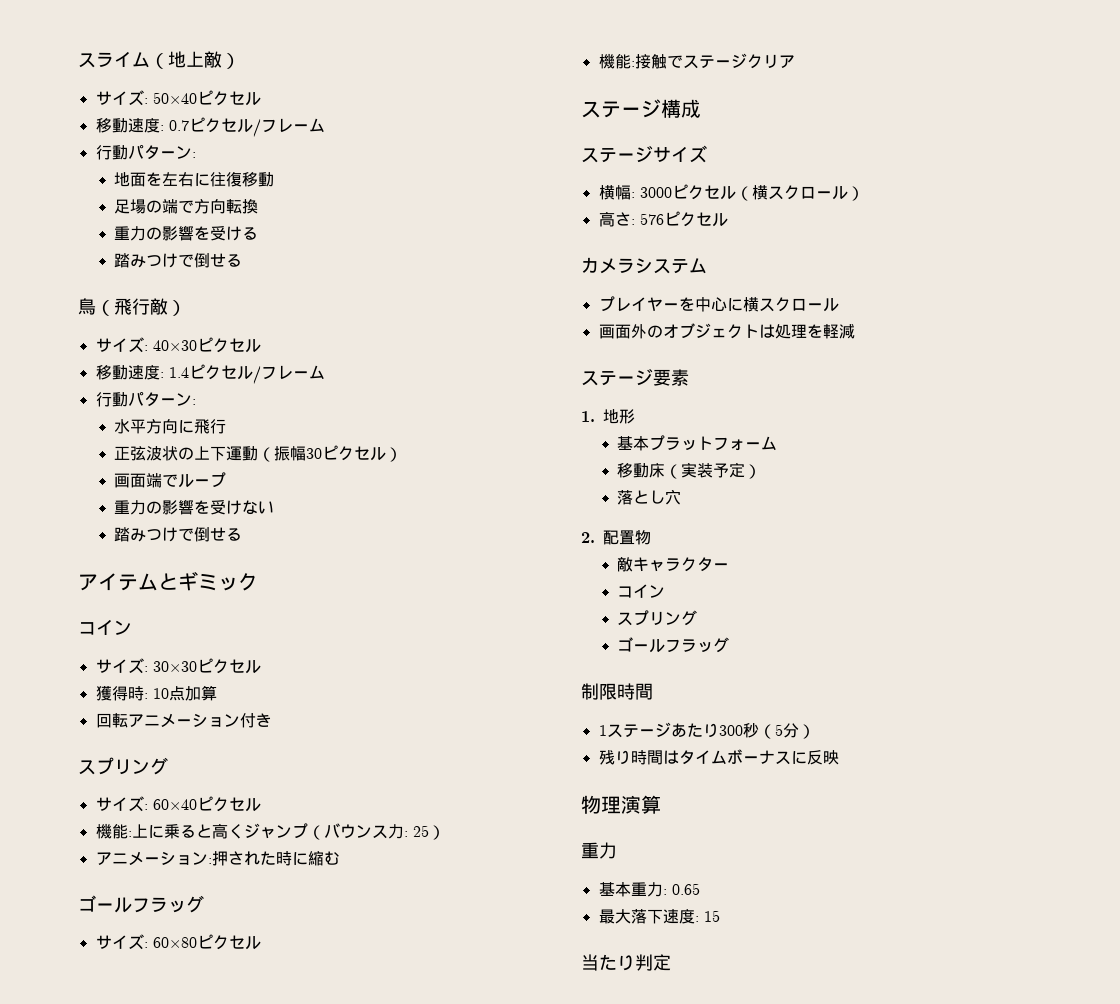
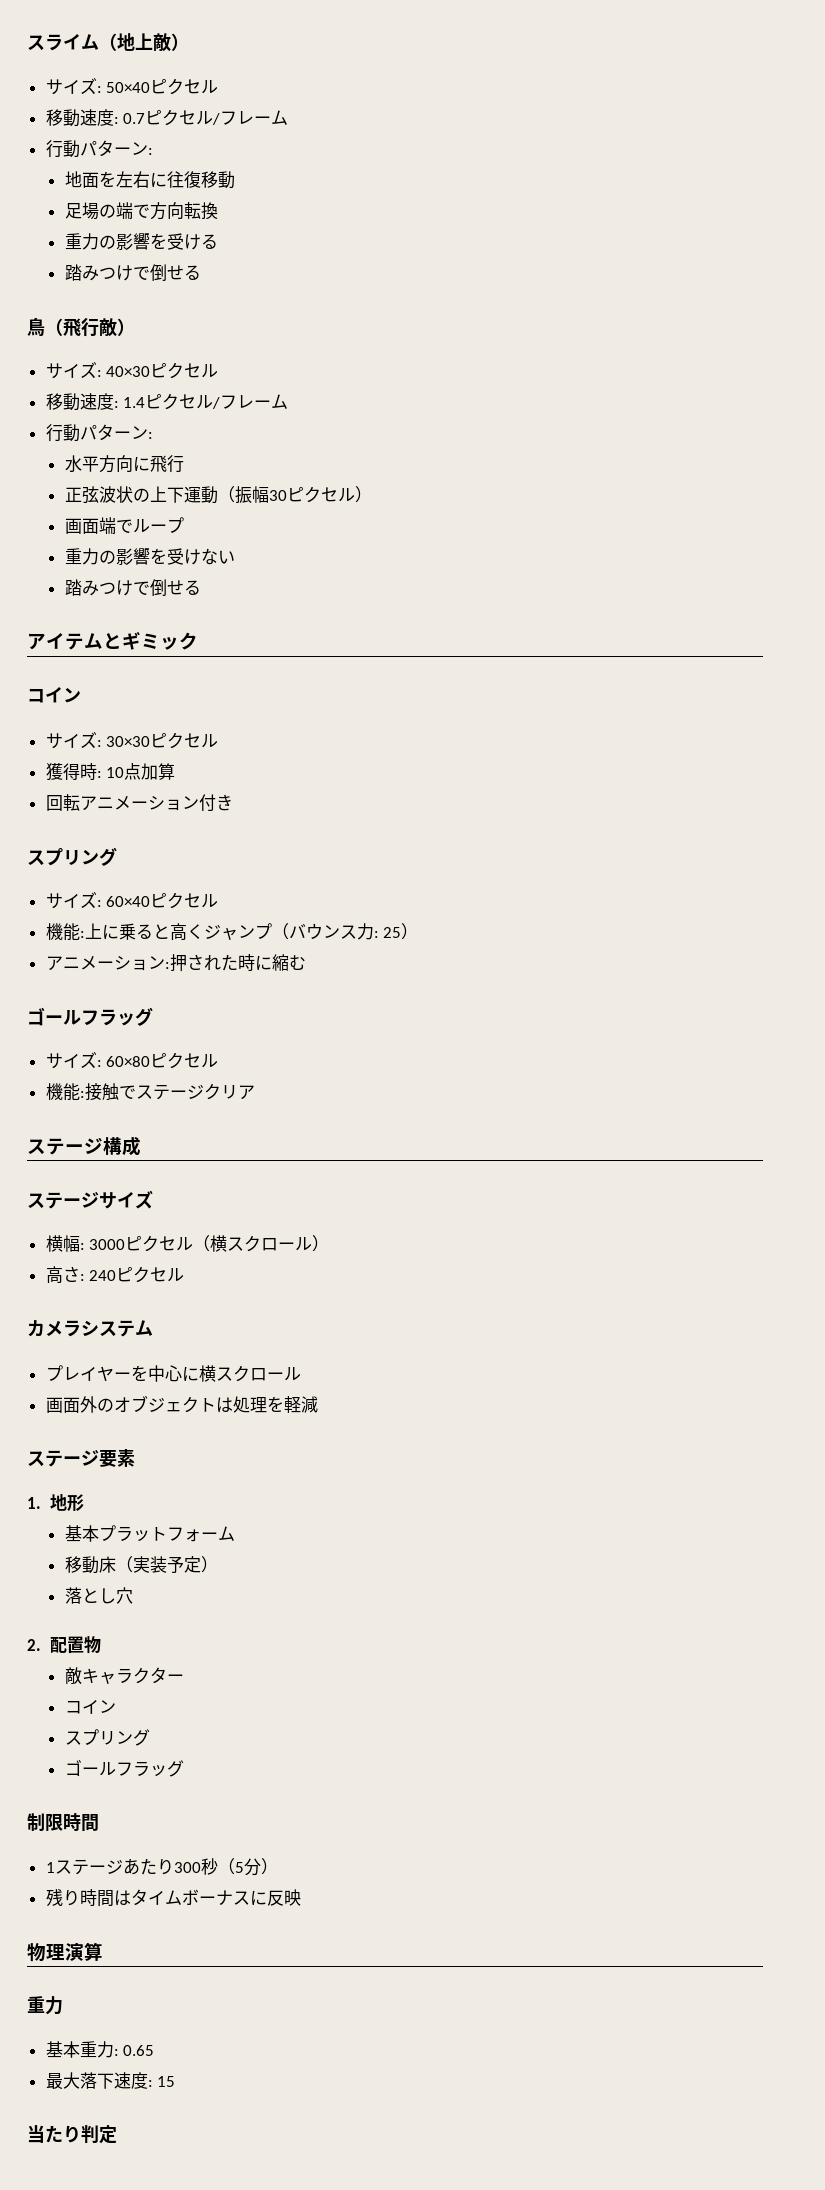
- 高さ: 576ピクセル
+ 高さ: 240ピクセル

